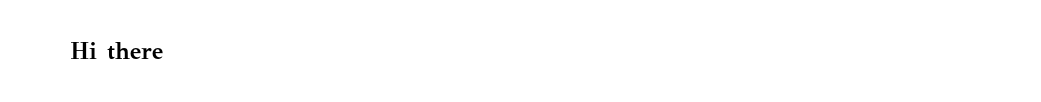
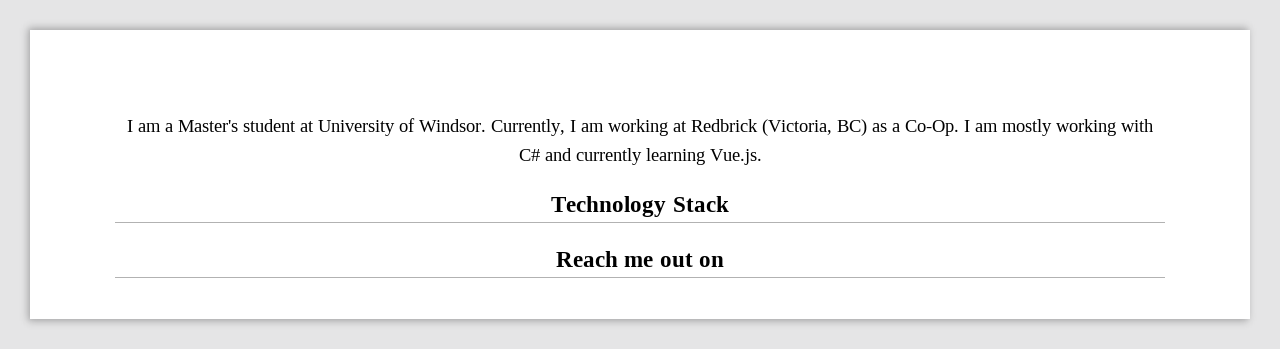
- Hi there
+ I am a Master's student at University of Windsor. Currently, I am working at Redbrick (Victoria, BC) as a Co-Op. I am mostly working with C# and currently learning Vue.js.
+ Technology Stack
+ Reach me out on

